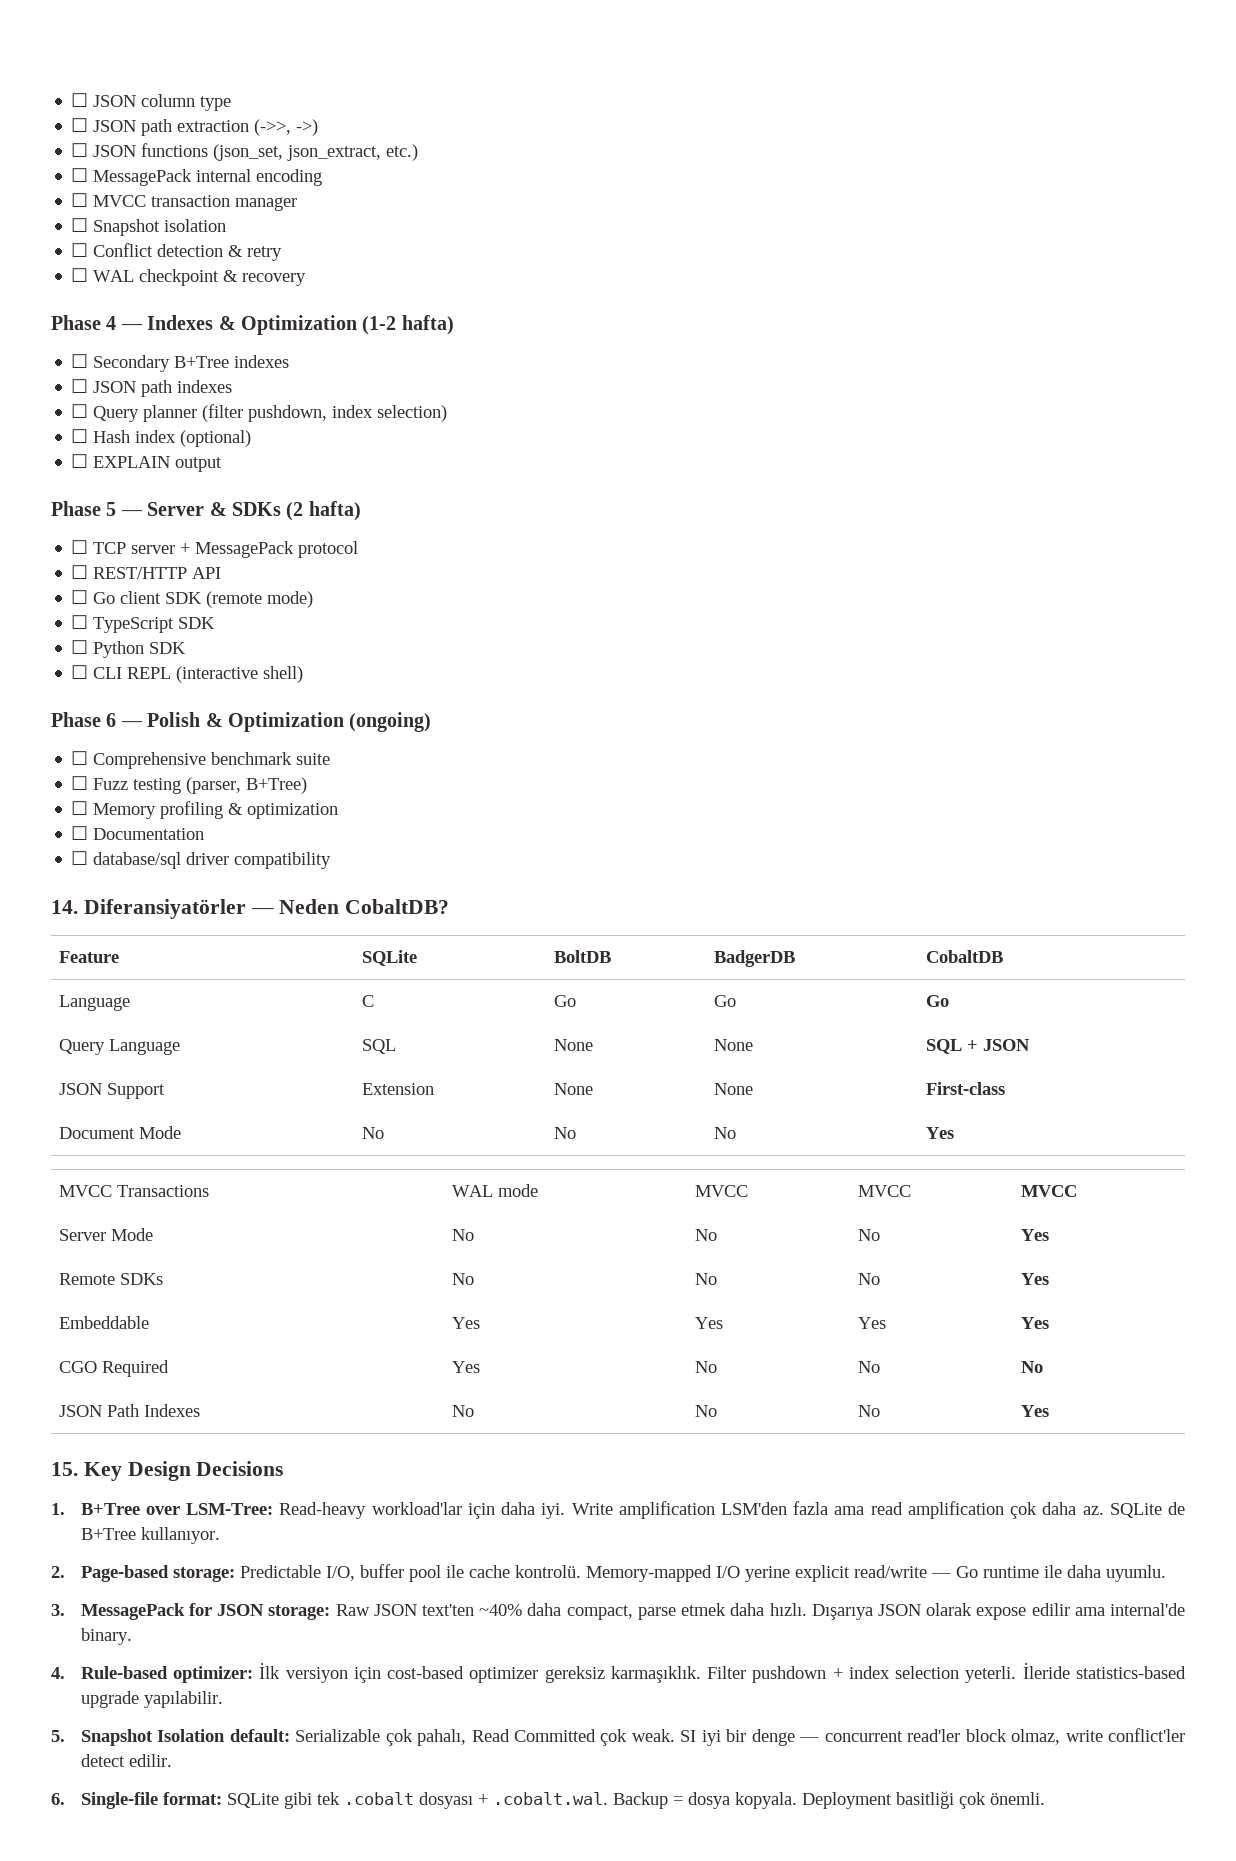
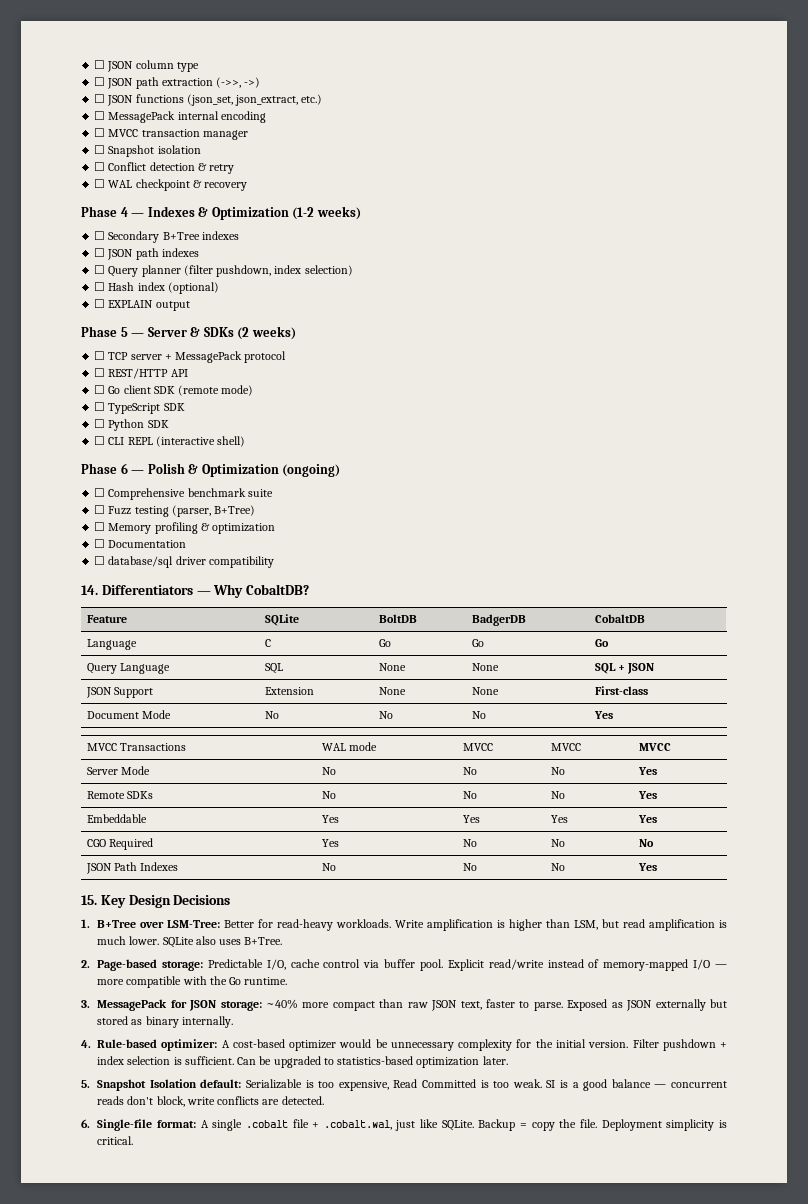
- Phase 4 — Indexes & Optimization (1-2 hafta)
+ Phase 4 — Indexes & Optimization (1-2 weeks)
- Phase 5 — Server & SDKs (2 hafta)
+ Phase 5 — Server & SDKs (2 weeks)
- 14. Diferansiyatörler — Neden CobaltDB?
+ 14. Differentiators — Why CobaltDB?
- 1. B+Tree over LSM-Tree: Read-heavy workload'lar için daha iyi. Write amplification LSM'den fazla ama read amplification çok daha az. SQLite de B+Tree kullanıyor.
+ 1. B+Tree over LSM-Tree: Better for read-heavy workloads. Write amplification is higher than LSM, but read amplification is much lower. SQLite also uses B+Tree.
- 2. Page-based storage: Predictable I/O, buffer pool ile cache kontrolü. Memory-mapped I/O yerine explicit read/write — Go runtime ile daha uyumlu.
+ 2. Page-based storage: Predictable I/O, cache control via buffer pool. Explicit read/write instead of memory-mapped I/O — more compatible with the Go runtime.
- 3. MessagePack for JSON storage: Raw JSON text'ten ~40% daha compact, parse etmek daha hızlı. Dışarıya JSON olarak expose edilir ama internal'de binary.
- 4. Rule-based optimizer: İlk versiyon için cost-based optimizer gereksiz karmaşıklık.
+ 3. MessagePack for JSON storage: ~40% more compact than raw JSON text, faster to parse. Exposed as JSON externally but stored as binary internally.
+ 4. Rule-based optimizer: A cost-based optimizer would be unnecessary complexity for the initial version.
- Filter pushdown + index selection yeterli. İleride statistics-based upgrade yapılabilir.
+ Filter pushdown + index selection is sufficient. Can be upgraded to statistics-based optimization later.
- 5. Snapshot Isolation default: Serializable çok pahalı, Read Committed çok weak. SI iyi bir denge — concurrent read'ler block olmaz, write conflict'ler detect edilir.
- 6. Single-file format: SQLite gibi tek .cobalt dosyası + .cobalt.wal. Backup = dosya kopyala. Deployment basitliği çok önemli.
+ 5. Snapshot Isolation default: Serializable is too expensive, Read Committed is too weak. SI is a good balance — concurrent reads don't block, write conflicts are detected.
+ 6. Single-file format: A single .cobalt file + .cobalt.wal, just like SQLite. Backup = copy the file. Deployment simplicity is critical.

